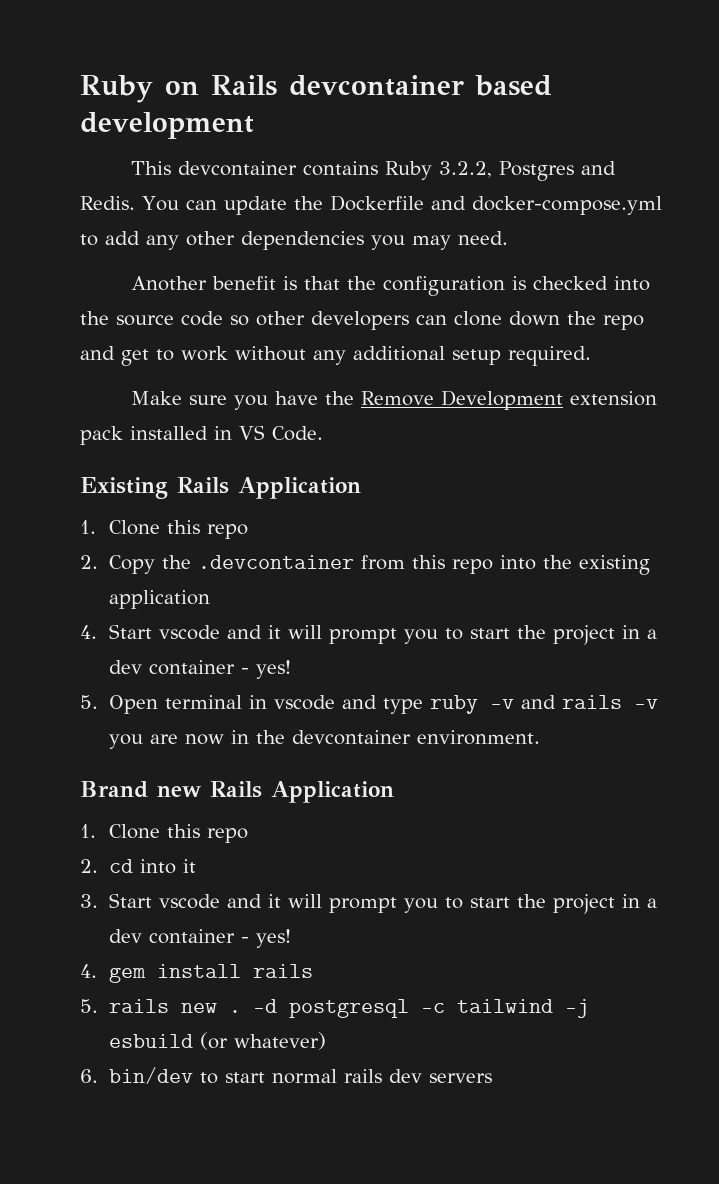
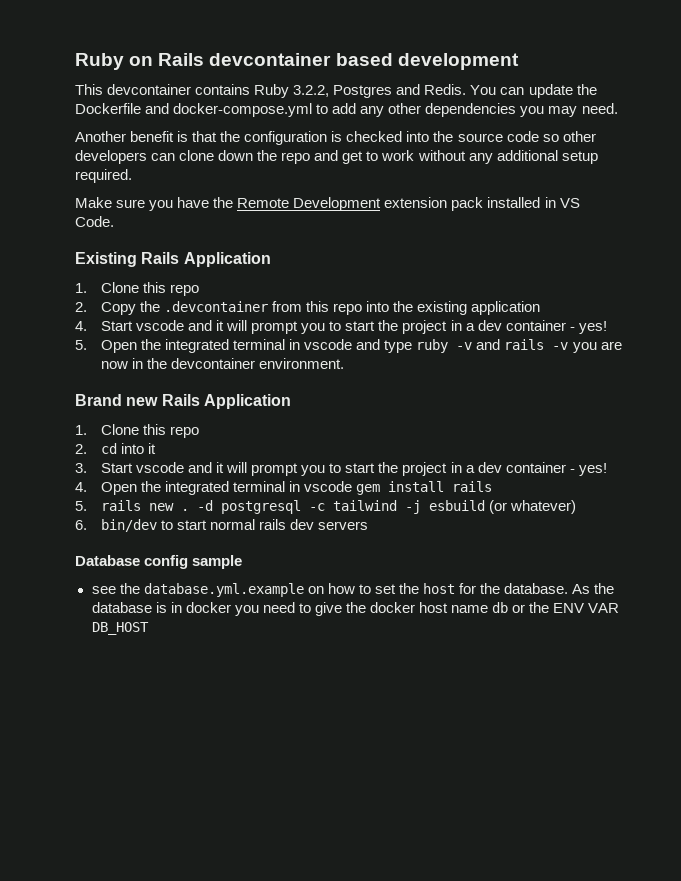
- Make sure you have the Remove Development extension pack installed in VS Code.
+ Make sure you have the Remote Development extension pack installed in VS Code.
- 5. Open terminal in vscode and type ruby -v and rails -v you are now in the devcontainer environment.
+ 5. Open the integrated terminal in vscode and type ruby -v and rails -v you are now in the devcontainer environment.
- 4. gem install rails
+ 4. Open the integrated terminal in vscode gem install rails
+ Database config sample
+ see the database.yml.example on how to set the host for the database. As the database is in docker you need to give the docker host name db or the ENV VAR DB_HOST

